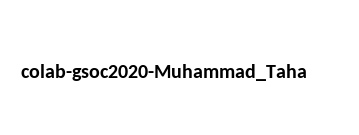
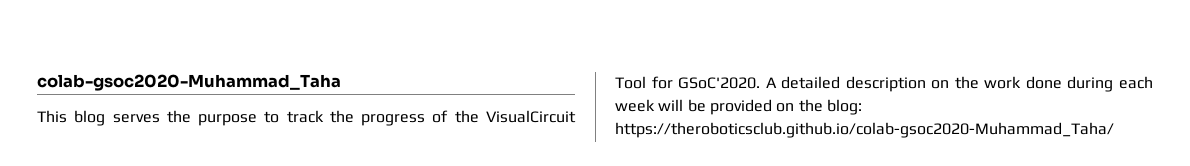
+ This blog serves the purpose to track the progress of the VisualCircuit Tool for GSoC'2020. A detailed description on the work done during each week will be provided on the blog: https://theroboticsclub.github.io/colab-gsoc2020-Muhammad_Taha/

